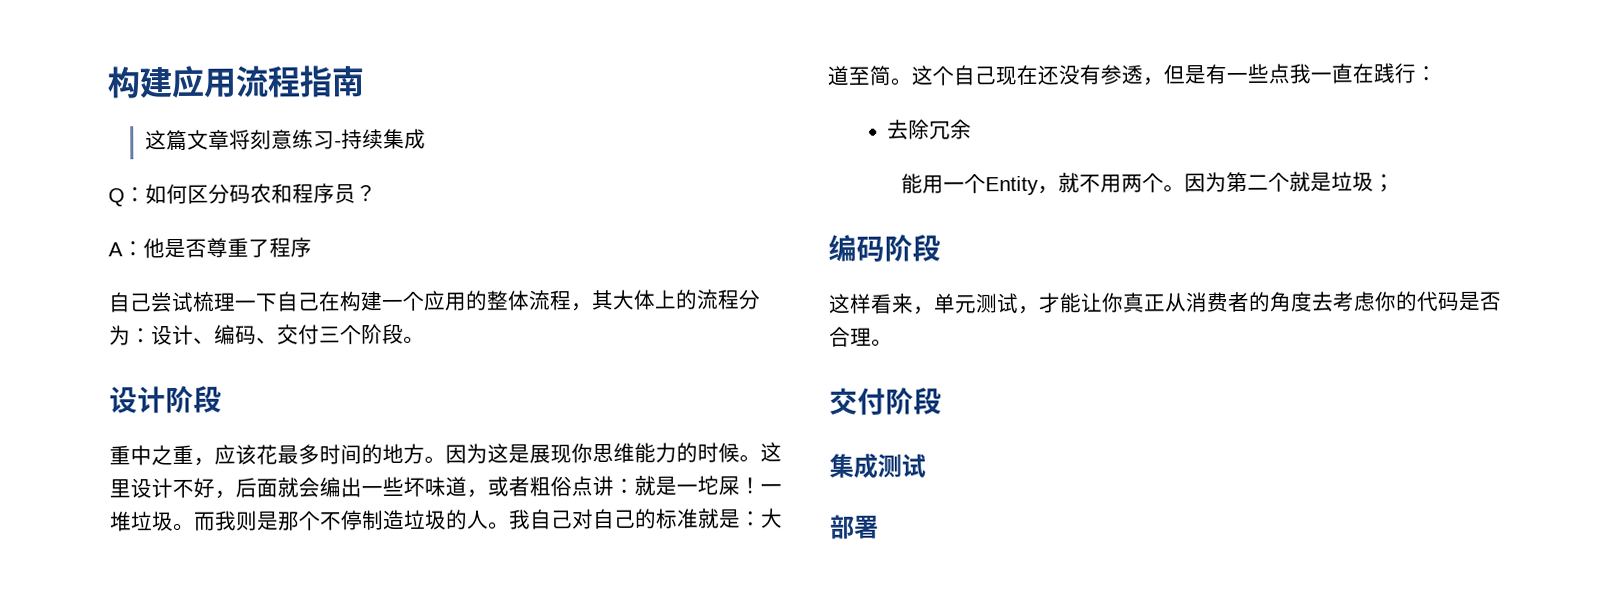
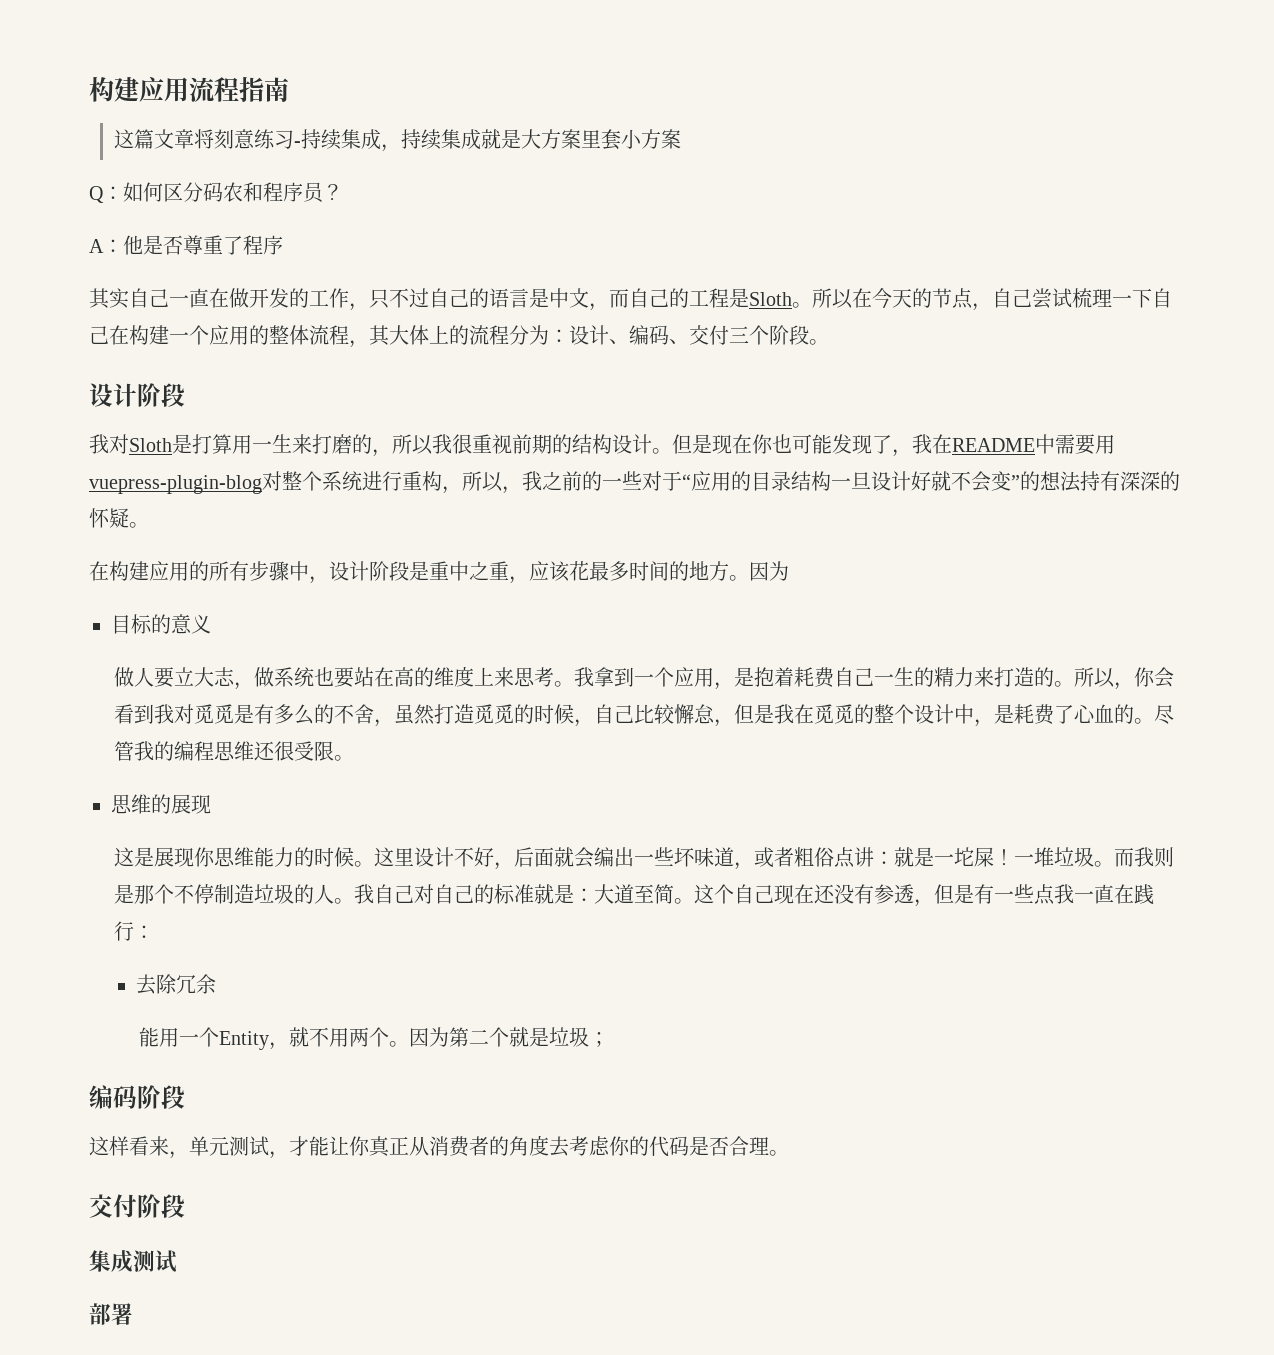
- 这篇文章将刻意练习-持续集成
+ 这篇文章将刻意练习-持续集成，持续集成就是大方案里套小方案
- 自己尝试梳理一下自己在构建一个应用的整体流程，其大体上的流程分为：设计、编码、交付三个阶段。
+ 其实自己一直在做开发的工作，只不过自己的语言是中文，而自己的工程是Sloth。所以在今天的节点，自己尝试梳理一下自己在构建一个应用的整体流程，其大体上的流程分为：设计、编码、交付三个阶段。
- 重中之重，应该花最多时间的地方。因为这是展现你思维能力的时候。
+ 我对Sloth是打算用一生来打磨的，所以我很重视前期的结构设计。但是现在你也可能发现了，我在README中需要用vuepress-plugin-blog对整个系统进行重构，所以，我之前的一些对于“应用的目录结构一旦设计好就不会变”的想法持有深深的怀疑。
+ 在构建应用的所有步骤中，设计阶段是重中之重，应该花最多时间的地方。因为
+ 目标的意义
+ 做人要立大志，做系统也要站在高的维度上来思考。我拿到一个应用，是抱着耗费自己一生的精力来打造的。所以，你会看到我对觅觅是有多么的不舍，虽然打造觅觅的时候，自己比较懈怠，但是我在觅觅的整个设计中，是耗费了心血的。尽管我的编程思维还很受限。
+ 思维的展现
+ 这是展现你思维能力的时候。

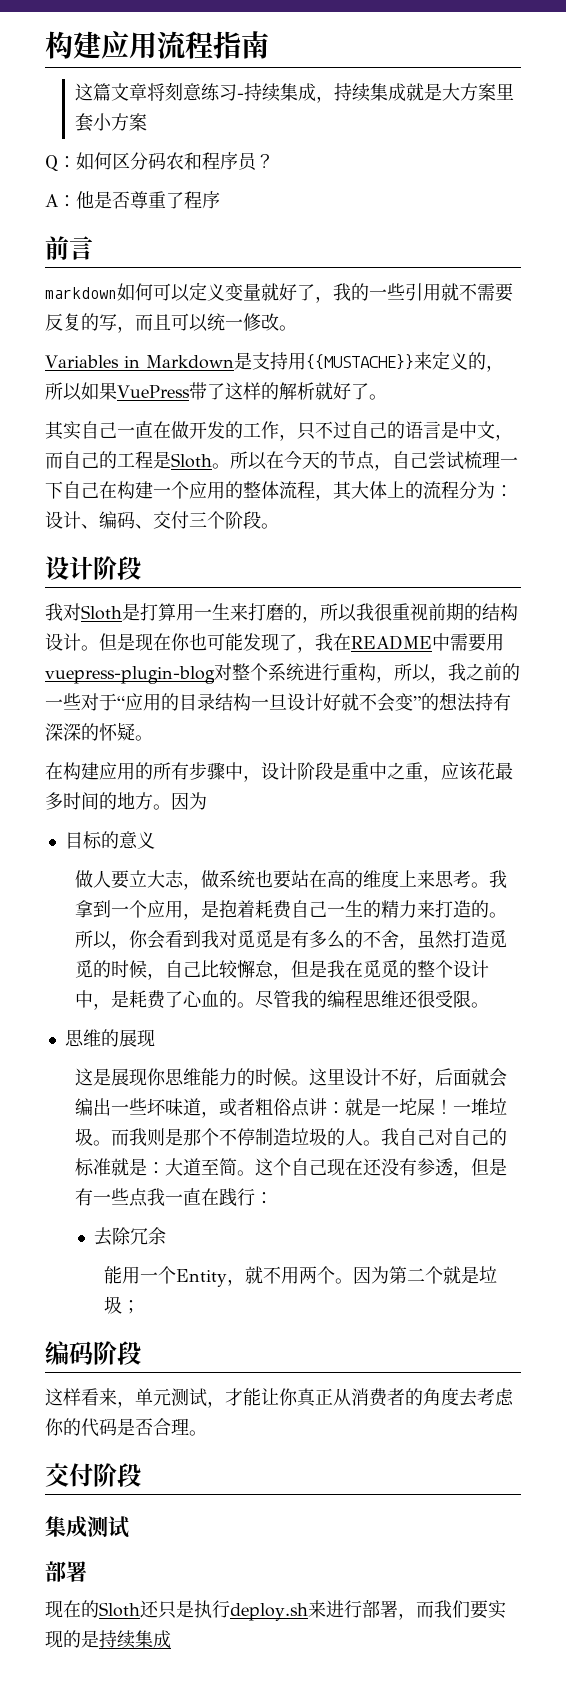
+ 前言
+ markdown如何可以定义变量就好了，我的一些引用就不需要反复的写，而且可以统一修改。
+ Variables in Markdown是支持用{{MUSTACHE}}来定义的，所以如果VuePress带了这样的解析就好了。
+ 现在的Sloth还只是执行deploy.sh来进行部署，而我们要实现的是持续集成

